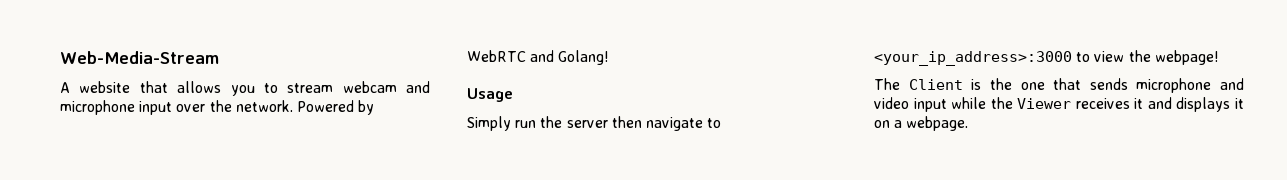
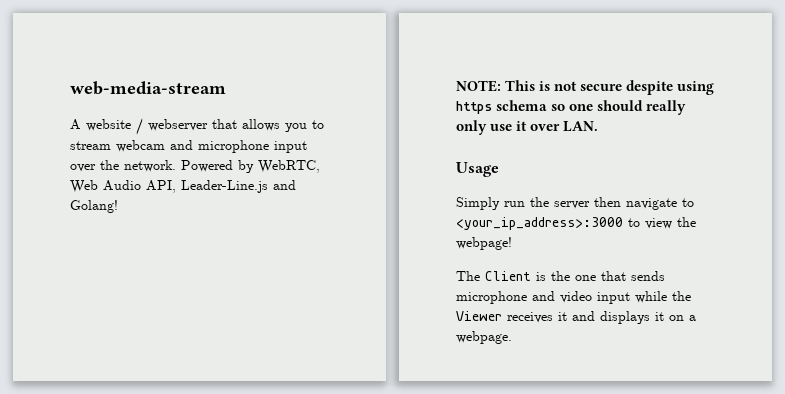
- Web-Media-Stream
+ web-media-stream
- A website that allows you to stream webcam and microphone input over the network.
+ A website / webserver that allows you to stream webcam and microphone input over the network.
- Powered by WebRTC and Golang!
+ Powered by WebRTC, Web Audio API, Leader-Line.js and Golang!
+ NOTE: This is not secure despite using https schema so one should really only use it over LAN.

